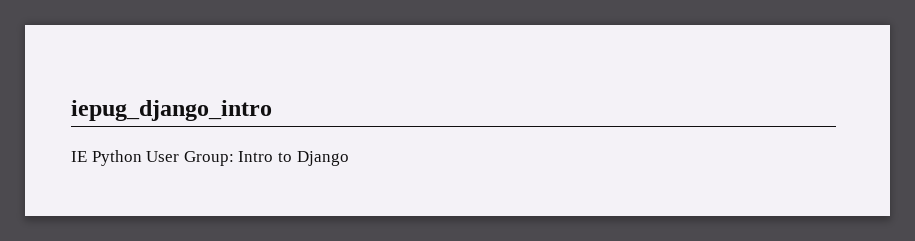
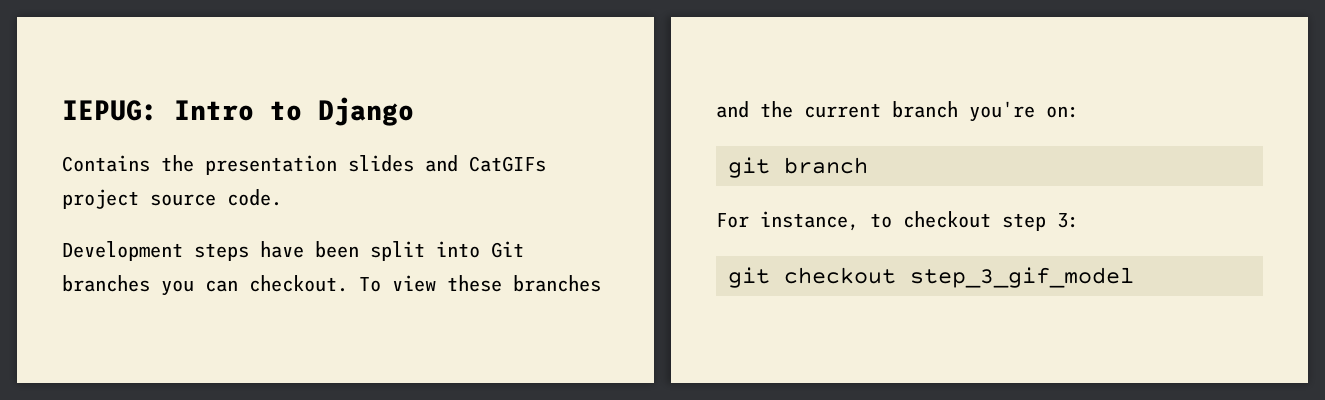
- iepug_django_intro
- IE Python User Group: Intro to Django
+ IEPUG: Intro to Django
+ Contains the presentation slides and CatGIFs project source code.
+ Development steps have been split into Git branches you can checkout. To view these branches and the current branch you're on:
+ git branch
+ For instance, to checkout step 3:
+ git checkout step_3_gif_model

